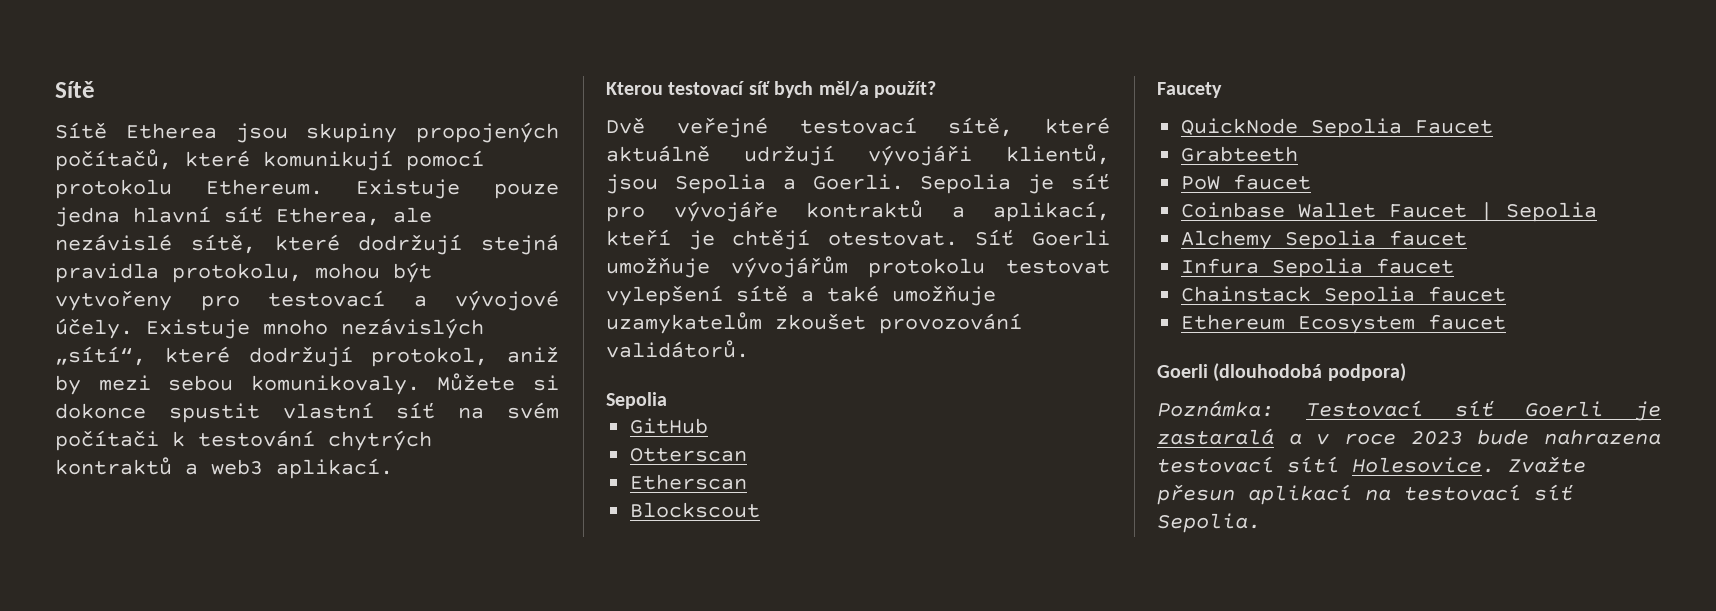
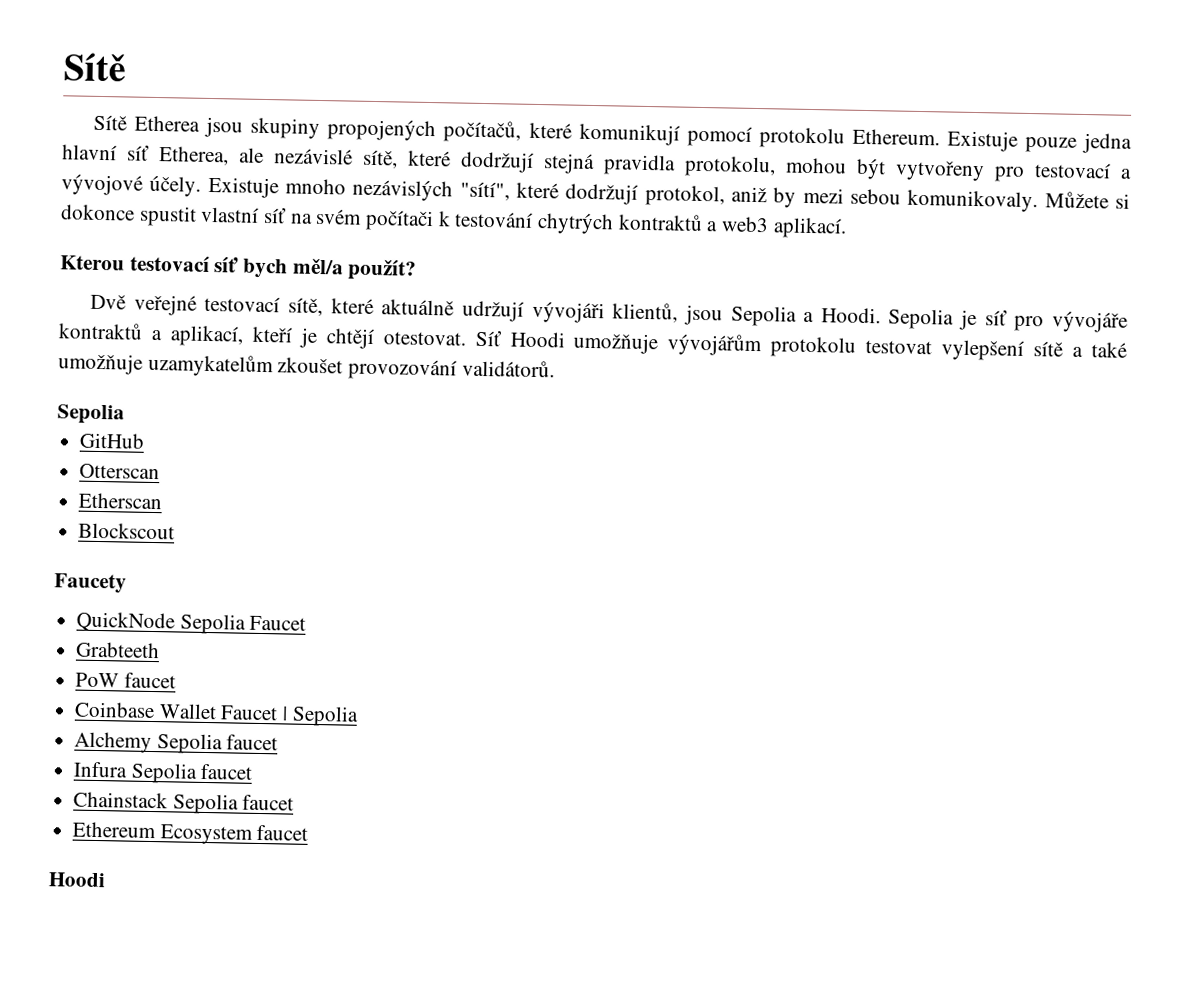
- Existuje mnoho nezávislých „sítí“, které dodržují protokol, aniž by mezi sebou komunikovaly.
+ Existuje mnoho nezávislých "sítí", které dodržují protokol, aniž by mezi sebou komunikovaly.
- Dvě veřejné testovací sítě, které aktuálně udržují vývojáři klientů, jsou Sepolia a Goerli.
+ Dvě veřejné testovací sítě, které aktuálně udržují vývojáři klientů, jsou Sepolia a Hoodi.
- Síť Goerli umožňuje vývojářům protokolu testovat vylepšení sítě a také umožňuje uzamykatelům zkoušet provozování validátorů.
+ Síť Hoodi umožňuje vývojářům protokolu testovat vylepšení sítě a také umožňuje uzamykatelům zkoušet provozování validátorů.
  Ethereum Ecosystem faucet
- Goerli (dlouhodobá podpora)
- Poznámka: Testovací síť Goerli je zastaralá a v roce 2023 bude nahrazena testovací sítí Holesovice. Zvažte přesun aplikací na testovací síť Sepolia.
+ Hoodi

